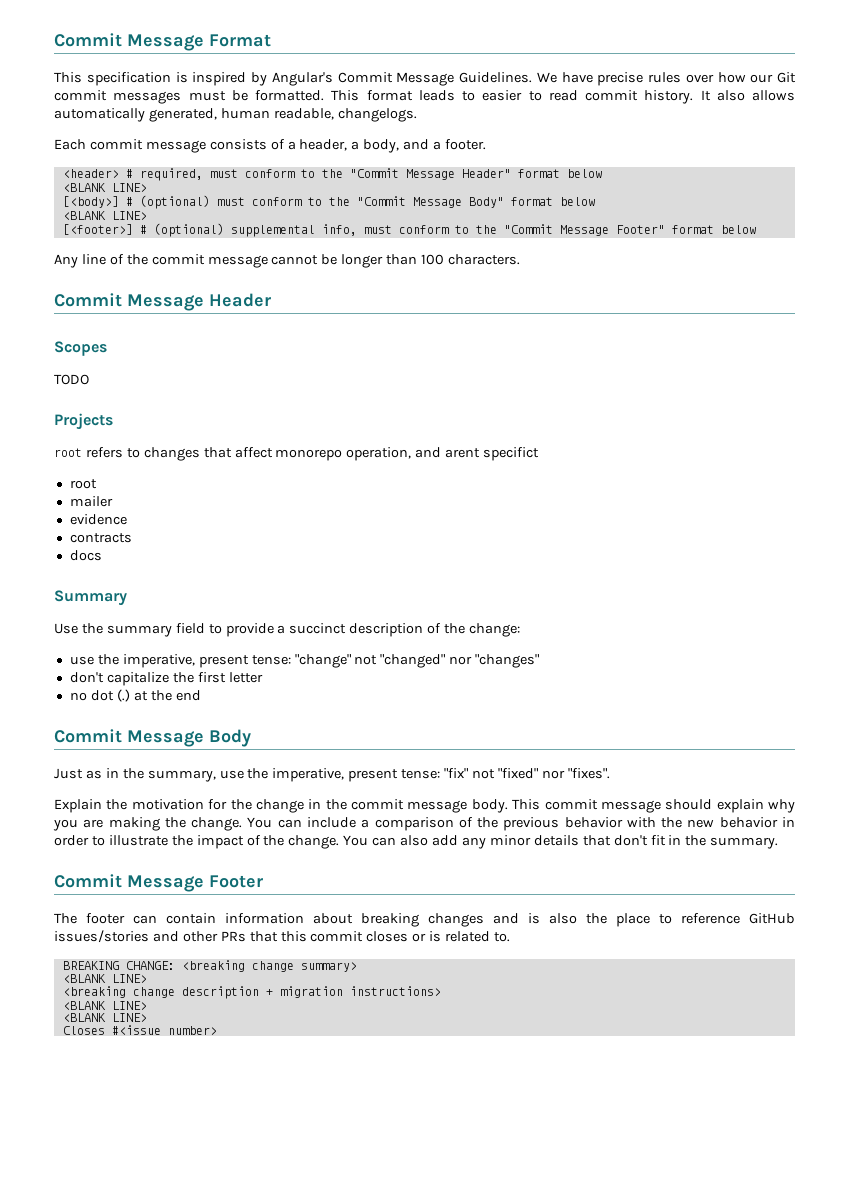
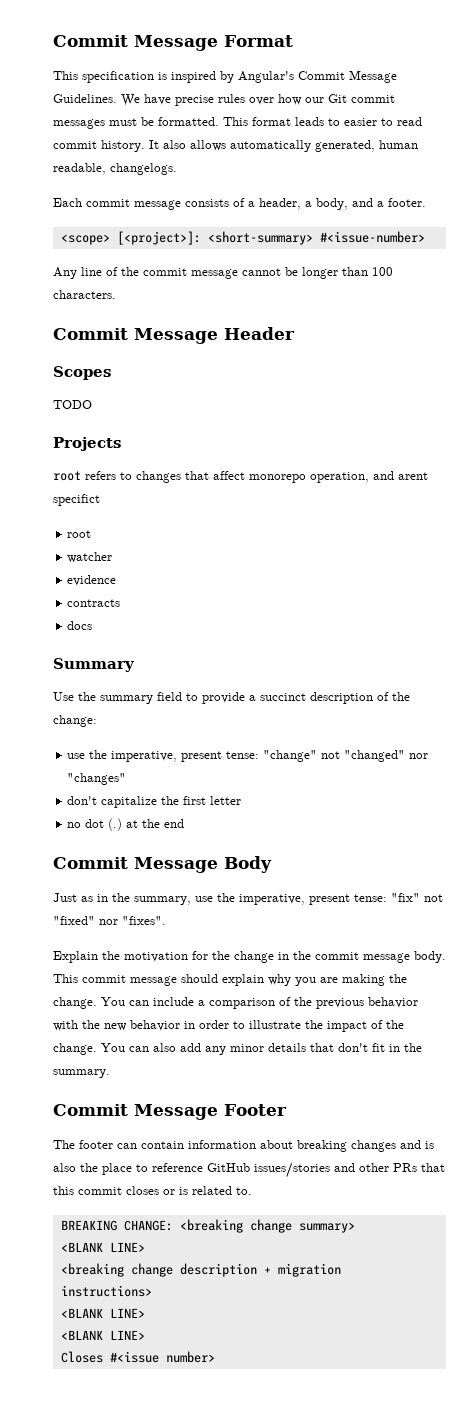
- <header> # required, must conform to the "Commit Message Header" format below
- <BLANK LINE>
- [<body>] # (optional) must conform to the "Commit Message Body" format below
- <BLANK LINE>
- [<footer>] # (optional) supplemental info, must conform to the "Commit Message Footer" format below
+ <scope> [<project>]: <short-summary> #<issue-number>
- mailer
+ watcher

